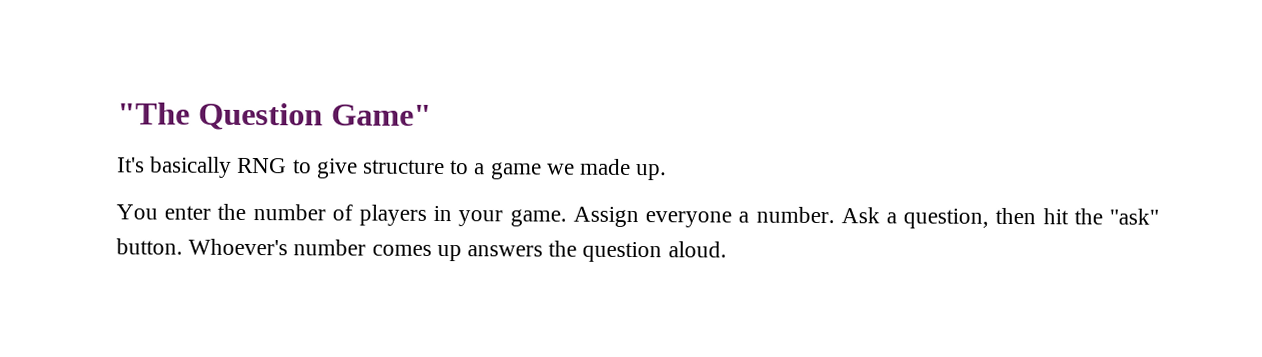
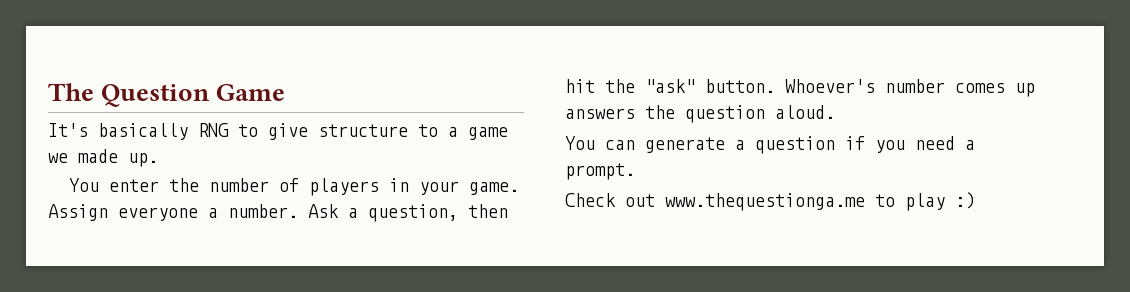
- "The Question Game"
+ The Question Game
+ You can generate a question if you need a prompt.
+ Check out www.thequestionga.me to play :)

